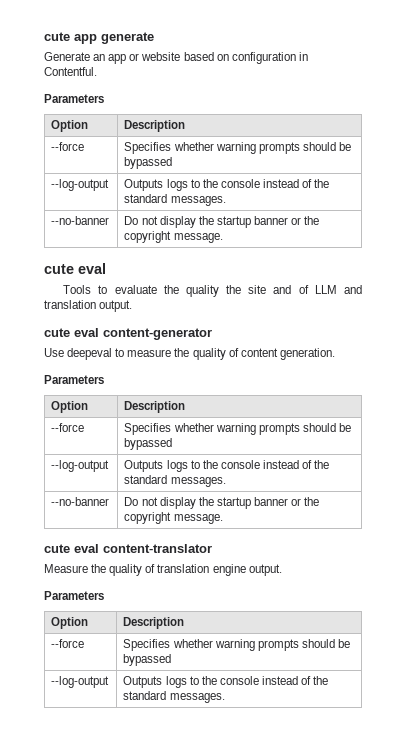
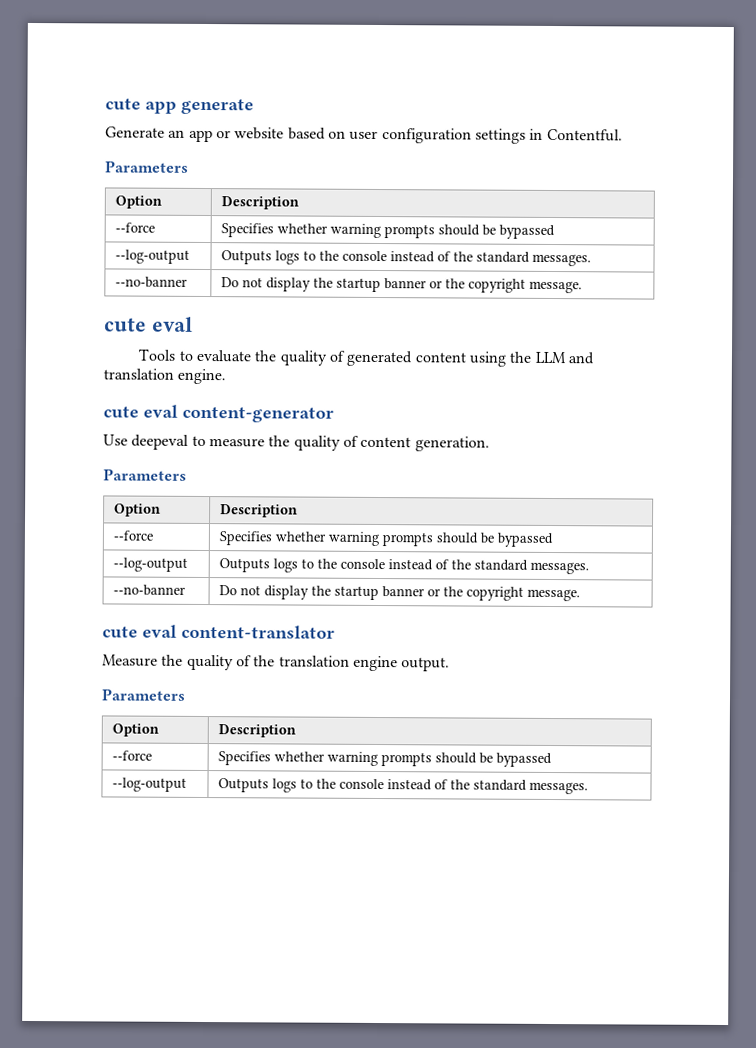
- Generate an app or website based on configuration in Contentful.
+ Generate an app or website based on user configuration settings in Contentful.
- Tools to evaluate the quality the site and of LLM and translation output.
+ Tools to evaluate the quality of generated content using the LLM and translation engine.
- Measure the quality of translation engine output.
+ Measure the quality of the translation engine output.

